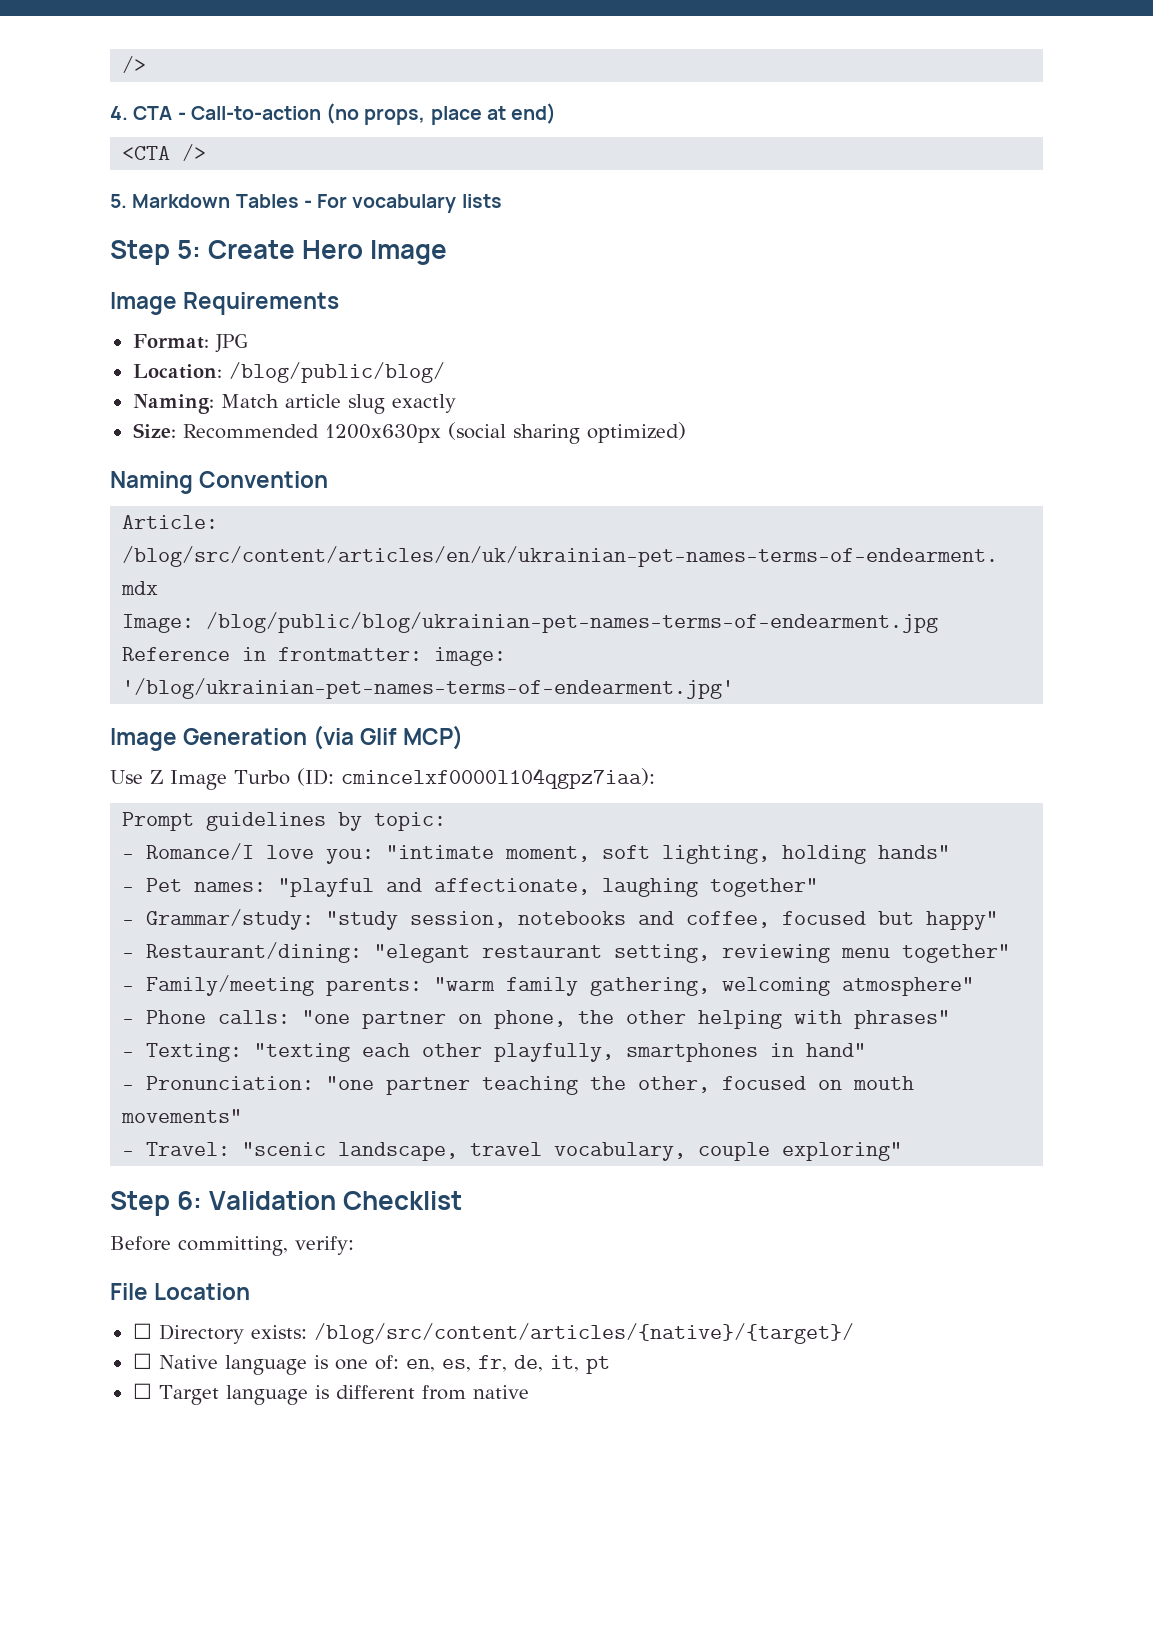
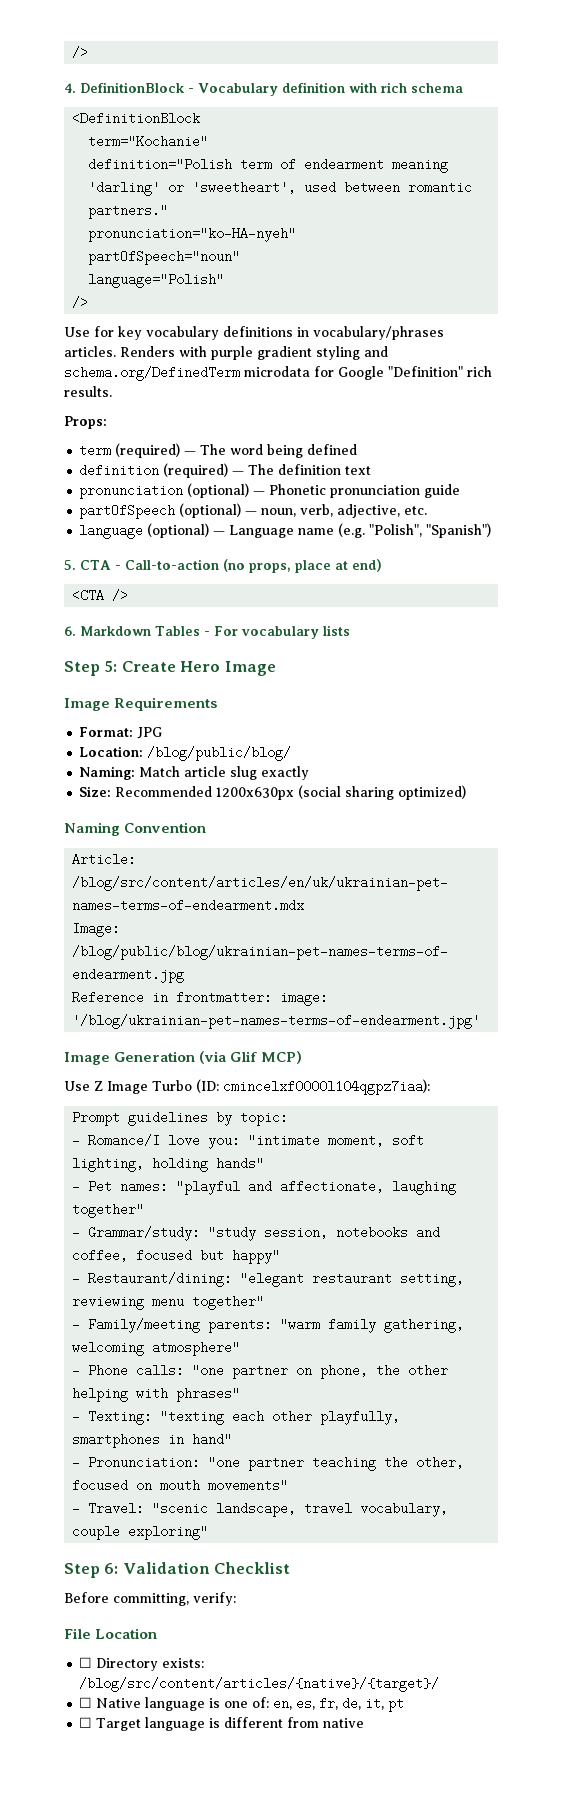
- 4. CTA - Call-to-action (no props, place at end)
+ 4. DefinitionBlock - Vocabulary definition with rich schema
+ <DefinitionBlock
+ term="Kochanie"
+ definition="Polish term of endearment meaning 'darling' or 'sweetheart', used between romantic partners."
+ pronunciation="ko-HA-nyeh"
+ partOfSpeech="noun"
+ language="Polish"
+ />
+ Use for key vocabulary definitions in vocabulary/phrases articles. Renders with purple gradient styling and schema.org/DefinedTerm microdata for Google "Definition" rich results.
+ Props:
+ term (required) — The word being defined
+ definition (required) — The definition text
+ pronunciation (optional) — Phonetic pronunciation guide
+ partOfSpeech (optional) — noun, verb, adjective, etc.
+ language (optional) — Language name (e.g. "Polish", "Spanish")
+ 5. CTA - Call-to-action (no props, place at end)
- 5. Markdown Tables - For vocabulary lists
+ 6. Markdown Tables - For vocabulary lists

